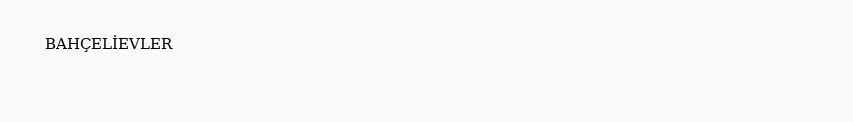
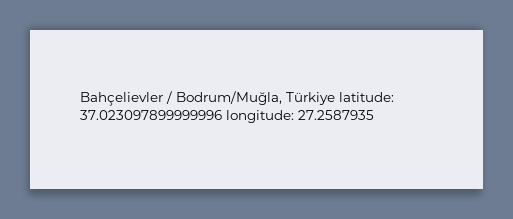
- BAHÇELİEVLER
+ Bahçelievler / Bodrum/Muğla, Türkiye latitude: 37.023097899999996 longitude: 27.2587935

